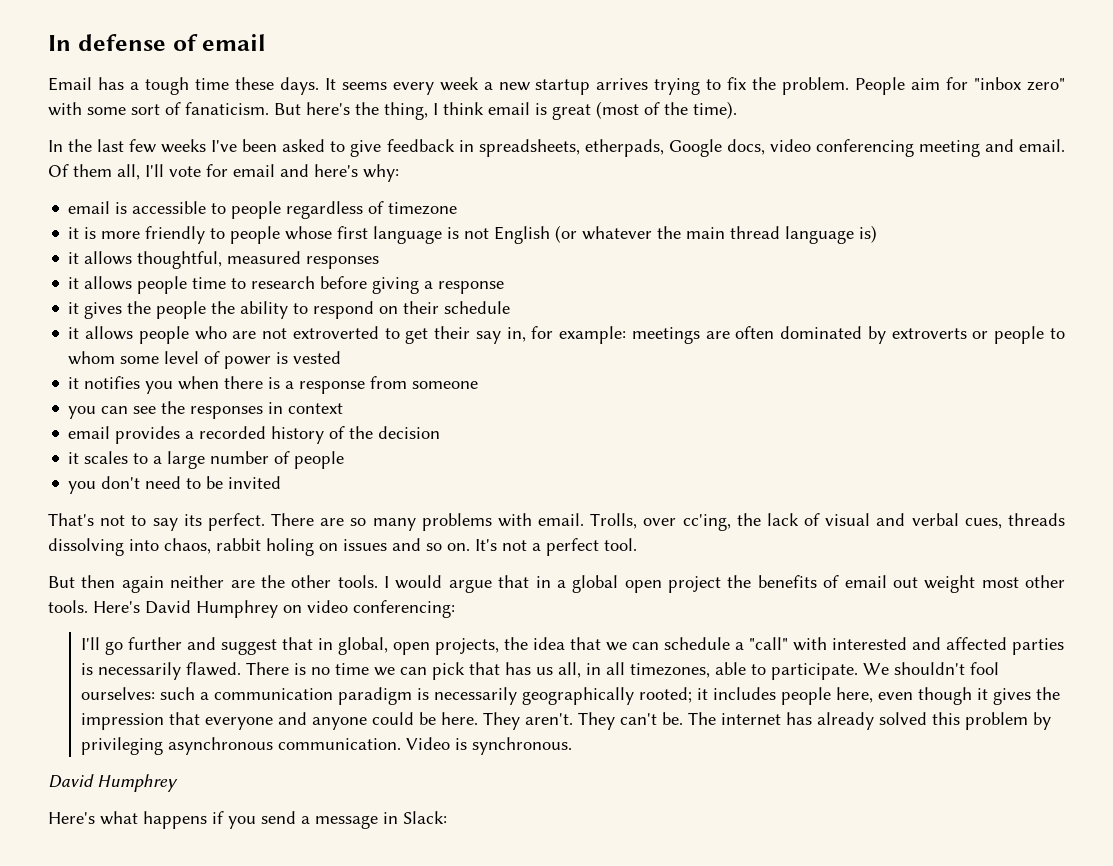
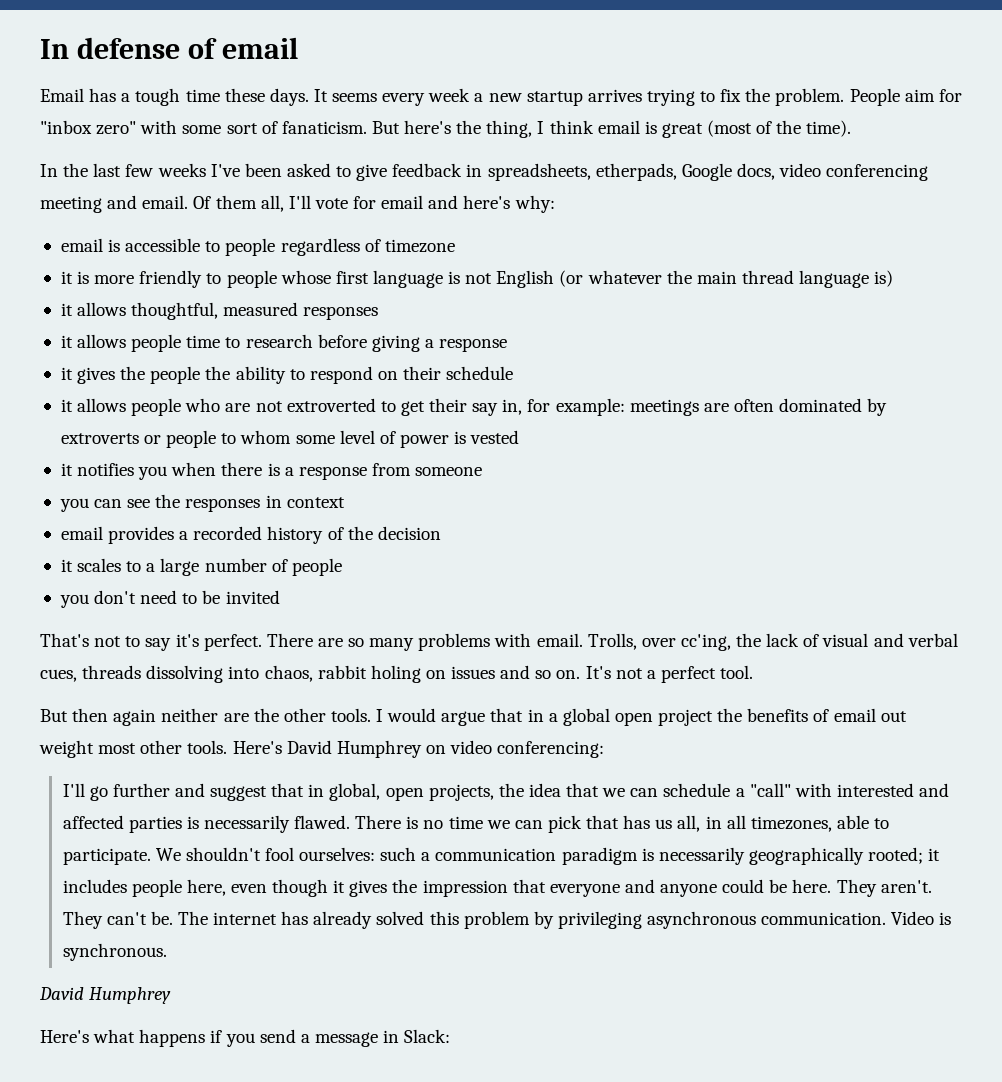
- That's not to say its perfect.
+ That's not to say it's perfect.

